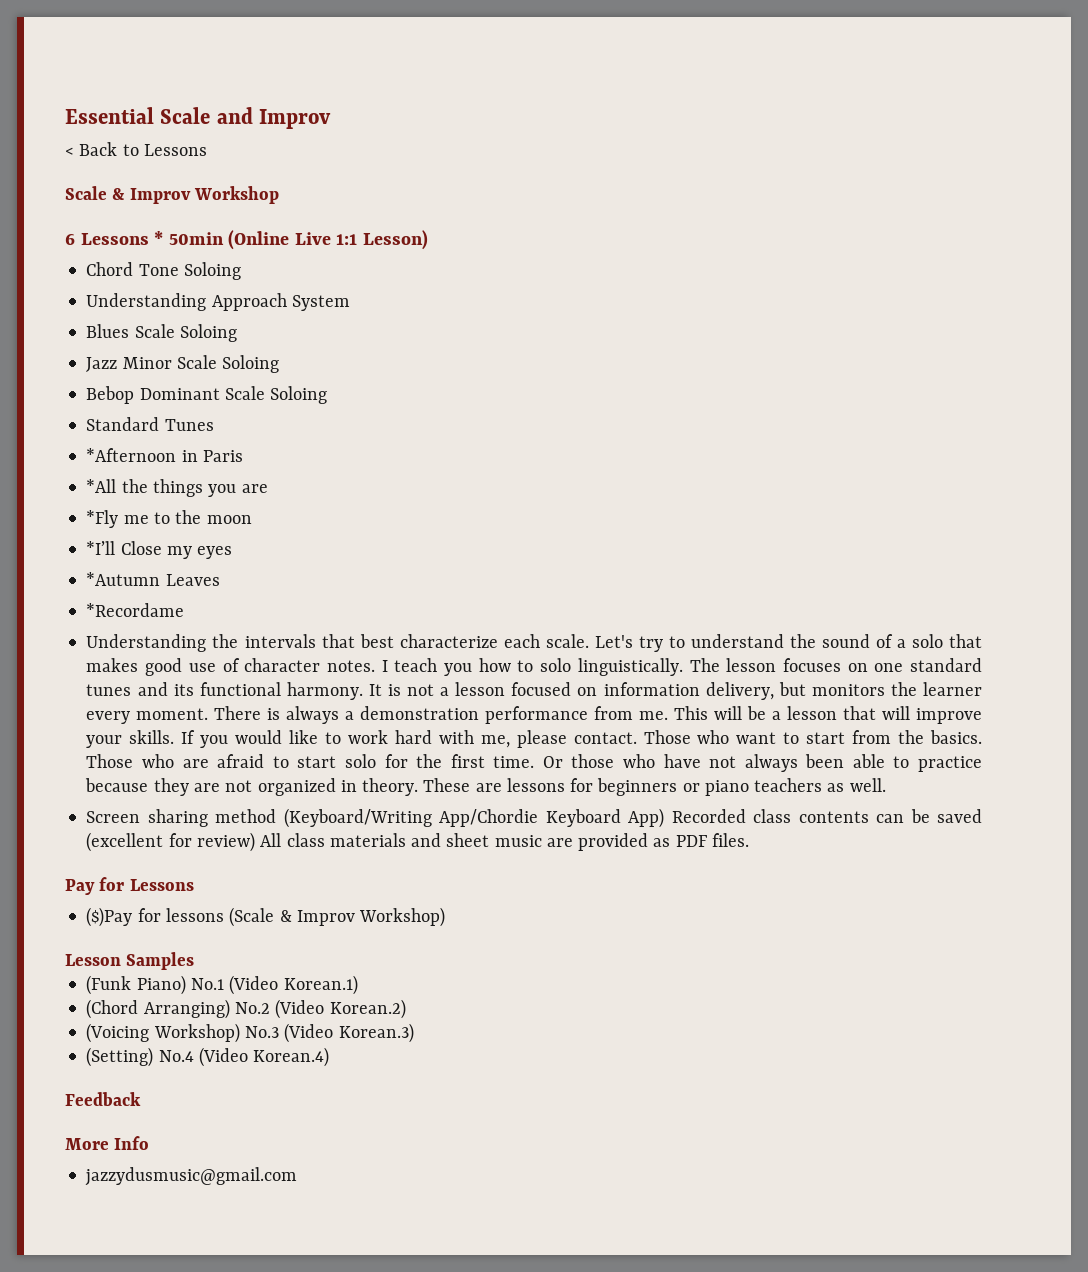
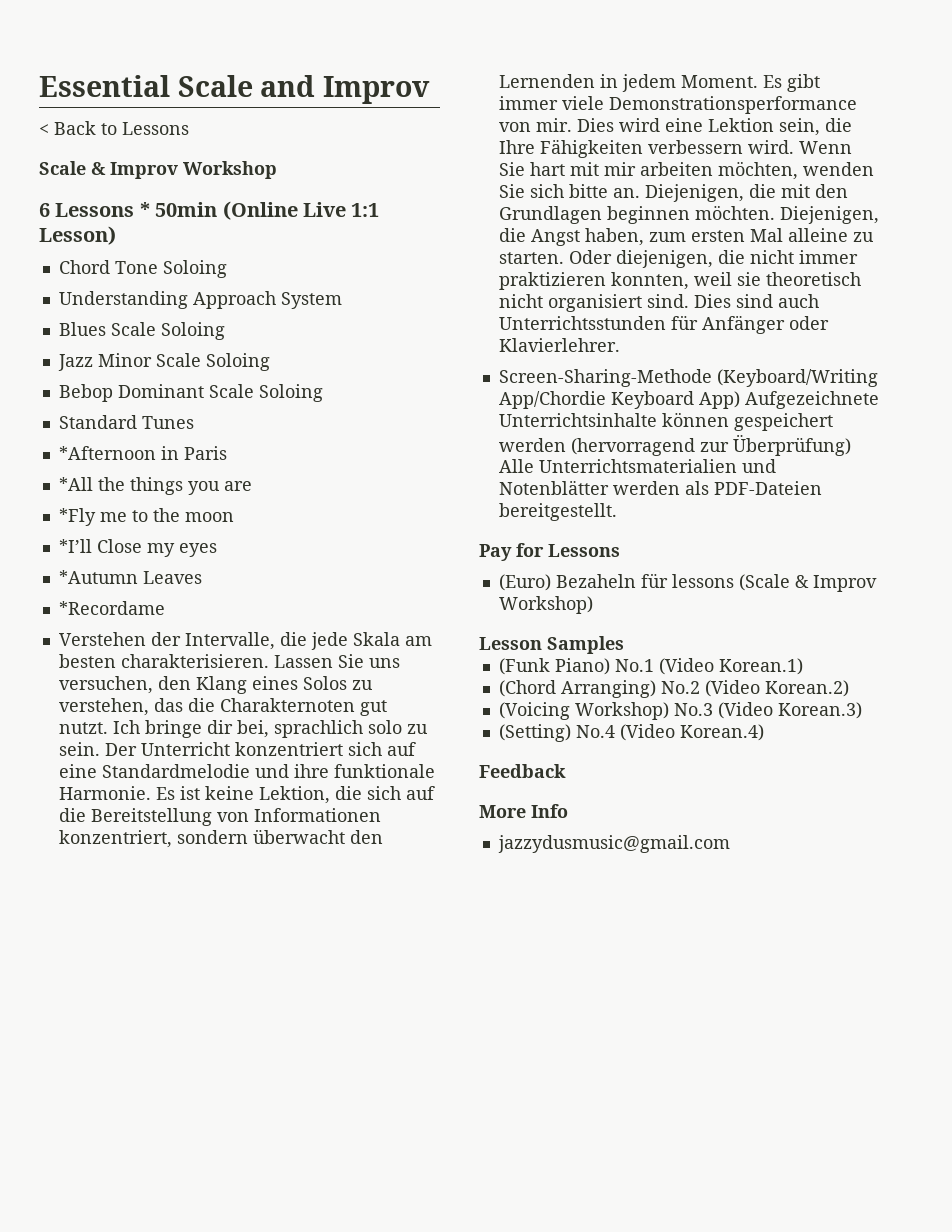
- Understanding the intervals that best characterize each scale. Let's try to understand the sound of a solo that makes good use of character notes. I teach you how to solo linguistically. The lesson focuses on one standard tunes and its functional harmony. It is not a lesson focused on information delivery, but monitors the learner every moment. There is always a demonstration performance from me. This will be a lesson that will improve your skills. If you would like to work hard with me, please contact. Those who want to start from the basics. Those who are afraid to start solo for the first time. Or those who have not always been able to practice because they are not organized in theory. These are lessons for beginners or piano teachers as well.
- Screen sharing method (Keyboard/Writing App/Chordie Keyboard App) Recorded class contents can be saved (excellent for review) All class materials and sheet music are provided as PDF files.
+ Verstehen der Intervalle, die jede Skala am besten charakterisieren. Lassen Sie uns versuchen, den Klang eines Solos zu verstehen, das die Charakternoten gut nutzt. Ich bringe dir bei, sprachlich solo zu sein. Der Unterricht konzentriert sich auf eine Standardmelodie und ihre funktionale Harmonie. Es ist keine Lektion, die sich auf die Bereitstellung von Informationen konzentriert, sondern überwacht den Lernenden in jedem Moment. Es gibt immer viele Demonstrationsperformance von mir. Dies wird eine Lektion sein, die Ihre Fähigkeiten verbessern wird. Wenn Sie hart mit mir arbeiten möchten, wenden Sie sich bitte an. Diejenigen, die mit den Grundlagen beginnen möchten. Diejenigen, die Angst haben, zum ersten Mal alleine zu starten. Oder diejenigen, die nicht immer praktizieren konnten, weil sie theoretisch nicht organisiert sind. Dies sind auch Unterrichtsstunden für Anfänger oder Klavierlehrer.
+ Screen-Sharing-Methode (Keyboard/Writing App/Chordie Keyboard App) Aufgezeichnete Unterrichtsinhalte können gespeichert werden (hervorragend zur Überprüfung) Alle Unterrichtsmaterialien und Notenblätter werden als PDF-Dateien bereitgestellt.
- ($)Pay for lessons (Scale & Improv Workshop)
+ (Euro) Bezaheln für lessons (Scale & Improv Workshop)

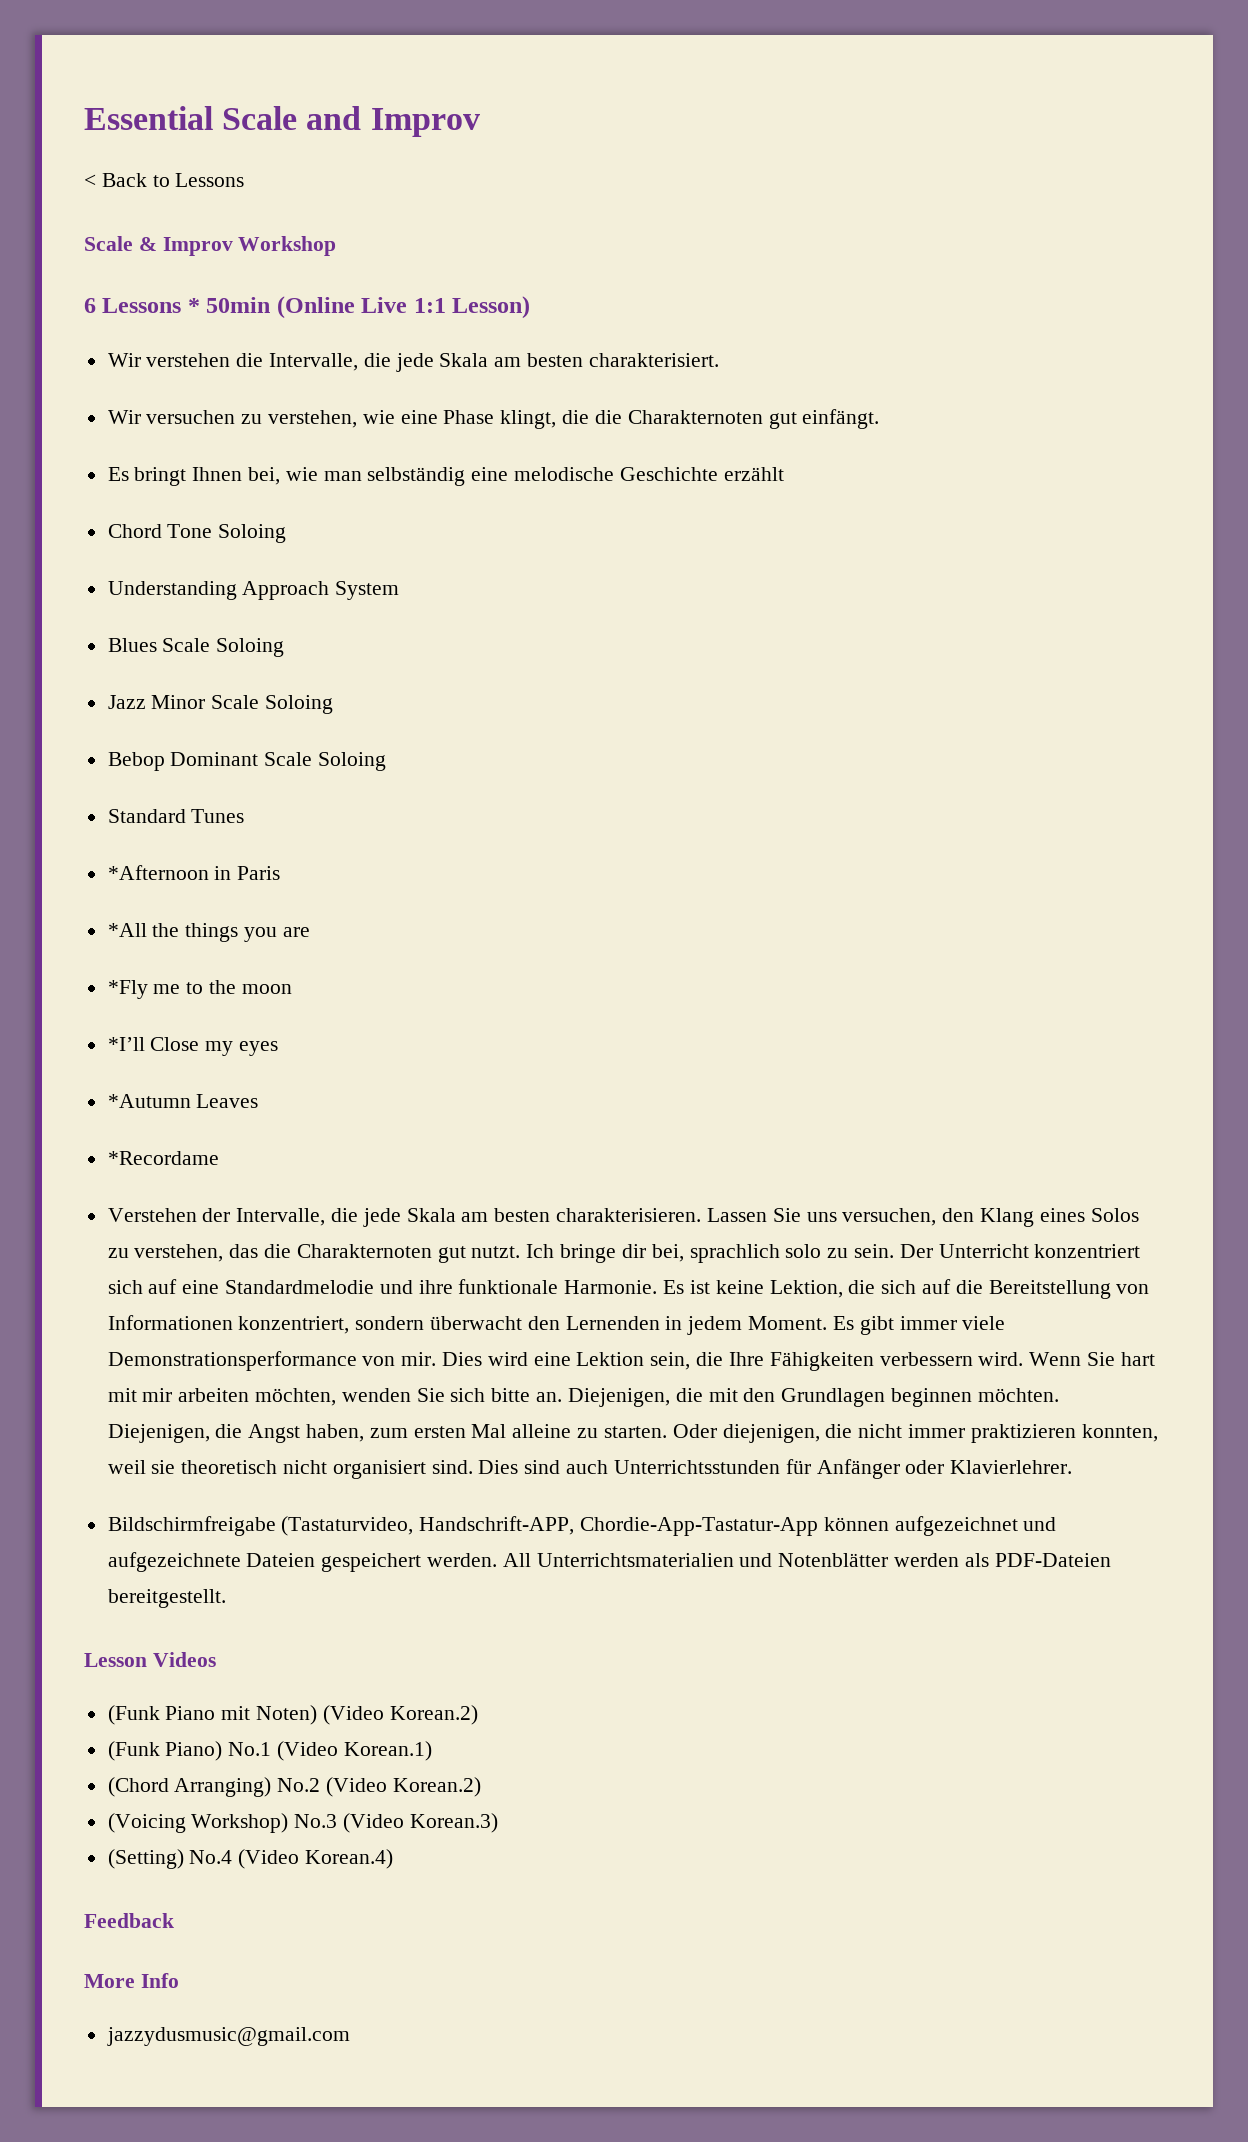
+ Wir verstehen die Intervalle, die jede Skala am besten charakterisiert.
+ Wir versuchen zu verstehen, wie eine Phase klingt, die die Charakternoten gut einfängt.
+ Es bringt Ihnen bei, wie man selbständig eine melodische Geschichte erzählt
- Screen-Sharing-Methode (Keyboard/Writing App/Chordie Keyboard App) Aufgezeichnete Unterrichtsinhalte können gespeichert werden (hervorragend zur Überprüfung) Alle Unterrichtsmaterialien und Notenblätter werden als PDF-Dateien bereitgestellt.
+ Bildschirmfreigabe (Tastaturvideo, Handschrift-APP, Chordie-App-Tastatur-App können aufgezeichnet und aufgezeichnete Dateien gespeichert werden. All Unterrichtsmaterialien und Notenblätter werden als PDF-Dateien bereitgestellt.
- Pay for Lessons
- (Euro) Bezaheln für lessons (Scale & Improv Workshop)
- Lesson Samples
+ Lesson Videos
+ (Funk Piano mit Noten) (Video Korean.2)

